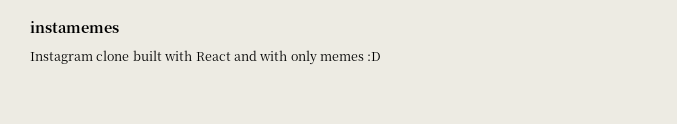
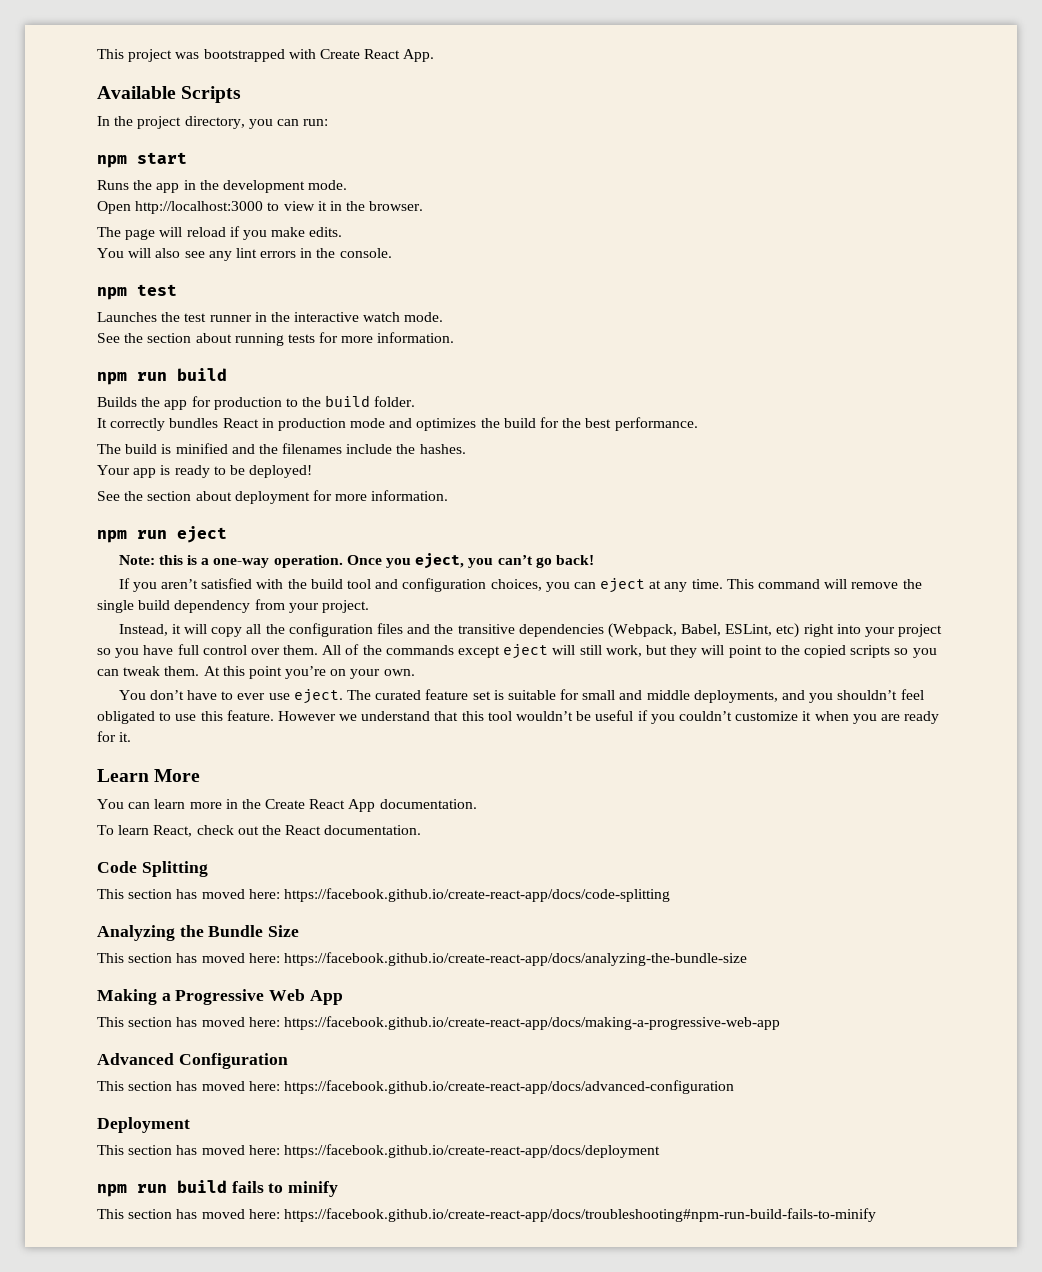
- instamemes
- Instagram clone built with React and with only memes :D
+ This project was bootstrapped with Create React App.
+ Available Scripts
+ In the project directory, you can run:
+ npm start
+ Runs the app in the development mode.
+ Open http://localhost:3000 to view it in the browser.
+ The page will reload if you make edits.
+ You will also see any lint errors in the console.
+ npm test
+ Launches the test runner in the interactive watch mode.
+ See the section about running tests for more information.
+ npm run build
+ Builds the app for production to the build folder.
+ It correctly bundles React in production mode and optimizes the build for the best performance.
+ The build is minified and the filenames include the hashes.
+ Your app is ready to be deployed!
+ See the section about deployment for more information.
+ npm run eject
+ Note: this is a one-way operation. Once you eject, you can’t go back!
+ If you aren’t satisfied with the build tool and configuration choices, you can eject at any time. This command will remove the single build dependency from your project.
+ Instead, it will copy all the configuration files and the transitive dependencies (Webpack, Babel, ESLint, etc) right into your project so you have full control over them. All of the commands except eject will still work, but they will point to the copied scripts so you can tweak them. At this point you’re on your own.
+ You don’t have to ever use eject. The curated feature set is suitable for small and middle deployments, and you shouldn’t feel obligated to use this feature. However we understand that this tool wouldn’t be useful if you couldn’t customize it when you are ready for it.
+ Learn More
+ You can learn more in the Create React App documentation.
+ To learn React, check out the React documentation.
+ Code Splitting
+ This section has moved here: https://facebook.github.io/create-react-app/docs/code-splitting
+ Analyzing the Bundle Size
+ This section has moved here: https://facebook.github.io/create-react-app/docs/analyzing-the-bundle-size
+ Making a Progressive Web App
+ This section has moved here: https://facebook.github.io/create-react-app/docs/making-a-progressive-web-app
+ Advanced Configuration
+ This section has moved here: https://facebook.github.io/create-react-app/docs/advanced-configuration
+ Deployment
+ This section has moved here: https://facebook.github.io/create-react-app/docs/deployment
+ npm run build fails to minify
+ This section has moved here: https://facebook.github.io/create-react-app/docs/troubleshooting#npm-run-build-fails-to-minify

